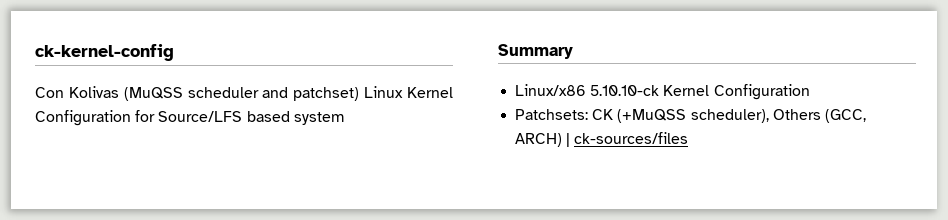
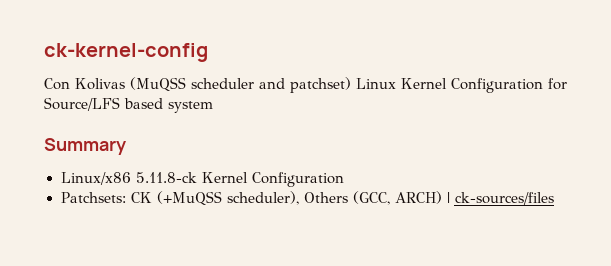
- Linux/x86 5.10.10-ck Kernel Configuration
+ Linux/x86 5.11.8-ck Kernel Configuration

